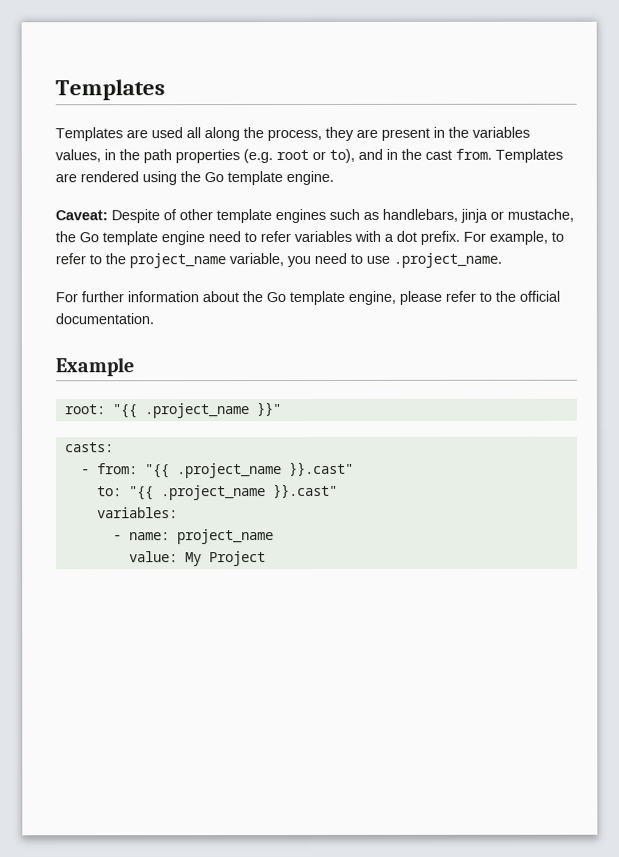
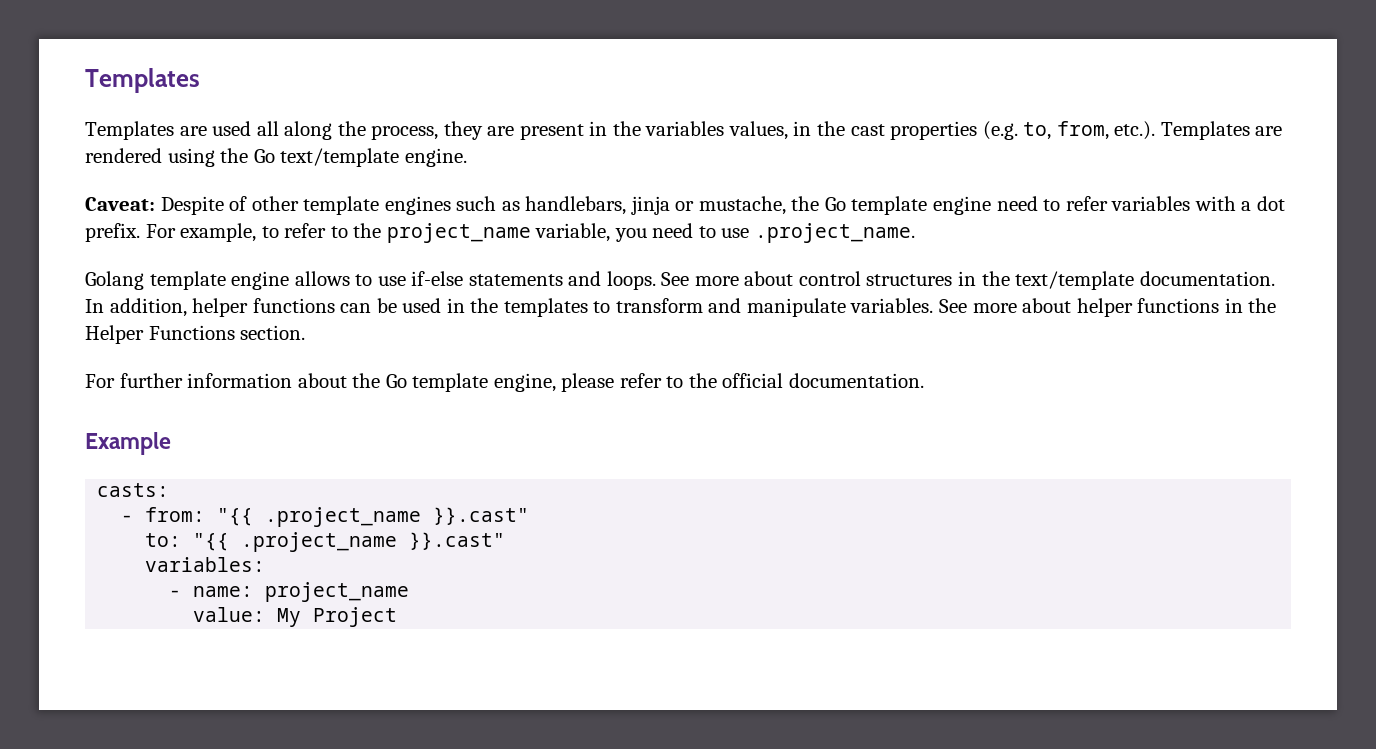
- Templates are used all along the process, they are present in the variables values, in the path properties (e.g. root or to), and in the cast from. Templates are rendered using the Go template engine.
+ Templates are used all along the process, they are present in the variables values, in the cast properties (e.g. to, from, etc.). Templates are rendered using the Go text/template engine.
+ Golang template engine allows to use if-else statements and loops. See more about control structures in the text/template documentation. In addition, helper functions can be used in the templates to transform and manipulate variables. See more about helper functions in the Helper Functions section.
- root: "{{ .project_name }}"

